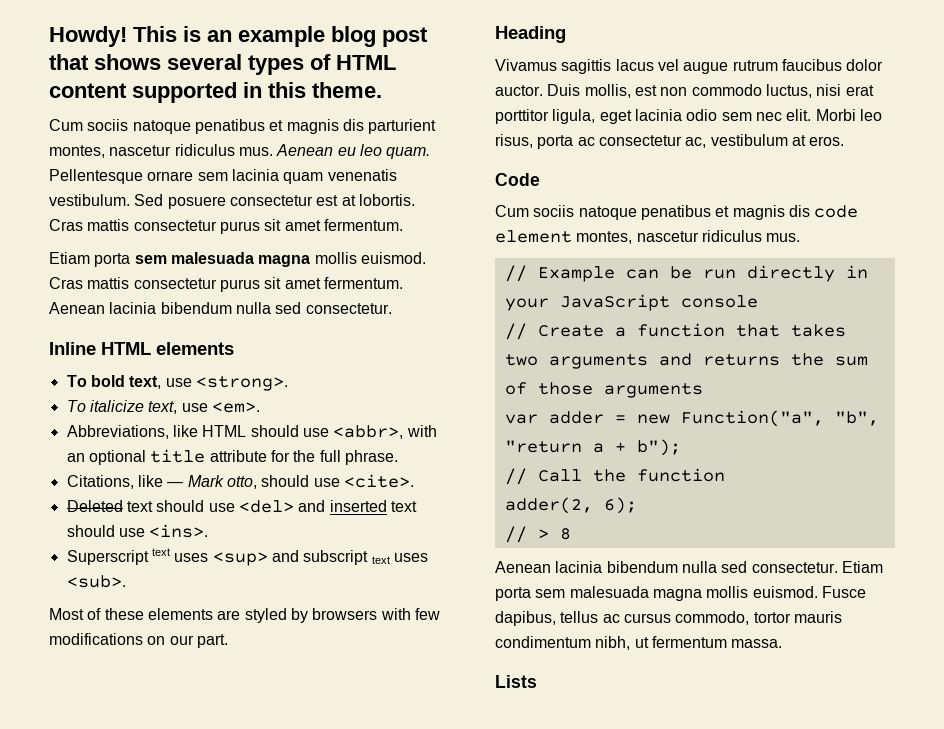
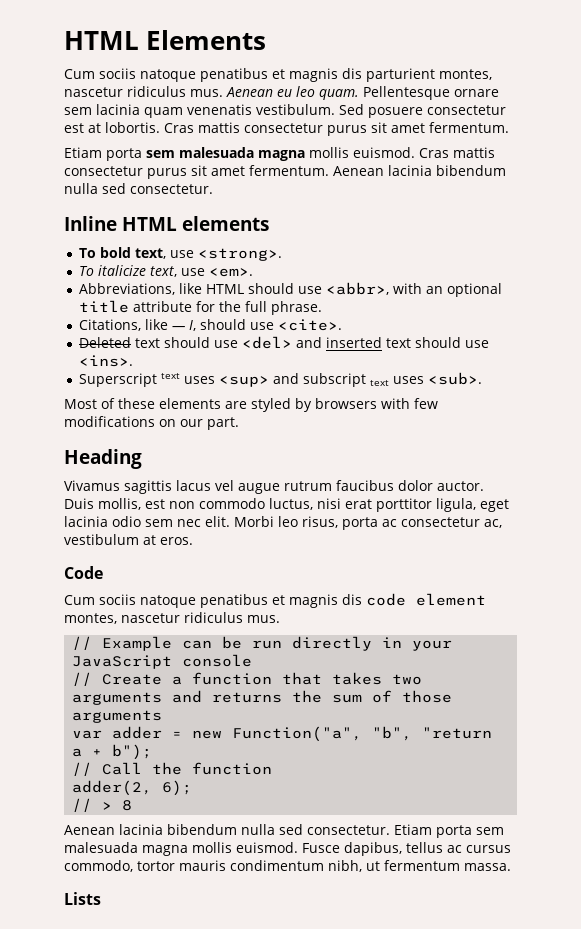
- Howdy! This is an example blog post that shows several types of HTML content supported in this theme.
+ HTML Elements
- Citations, like — Mark otto, should use <cite>.
+ Citations, like — I, should use <cite>.

